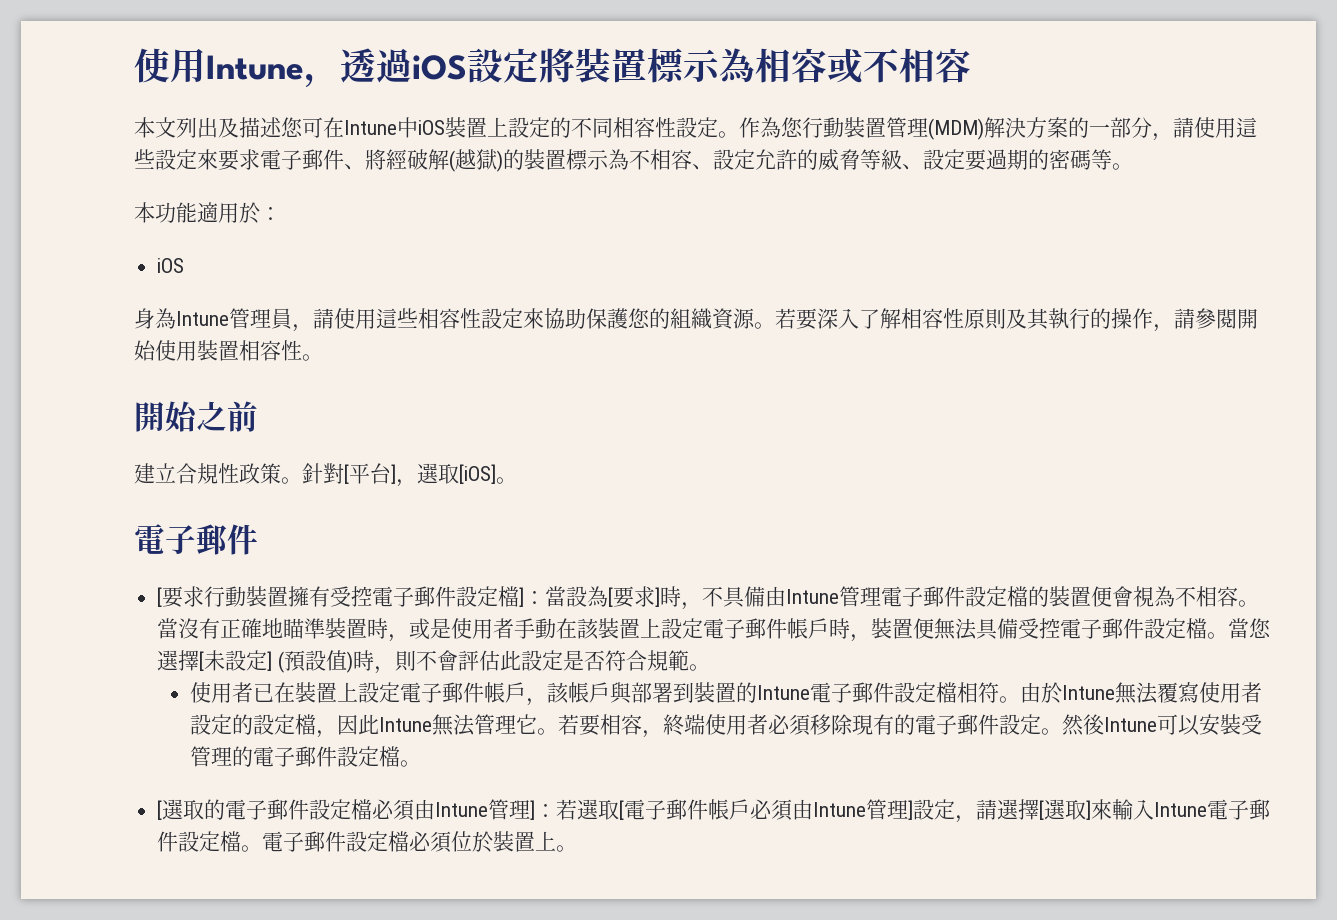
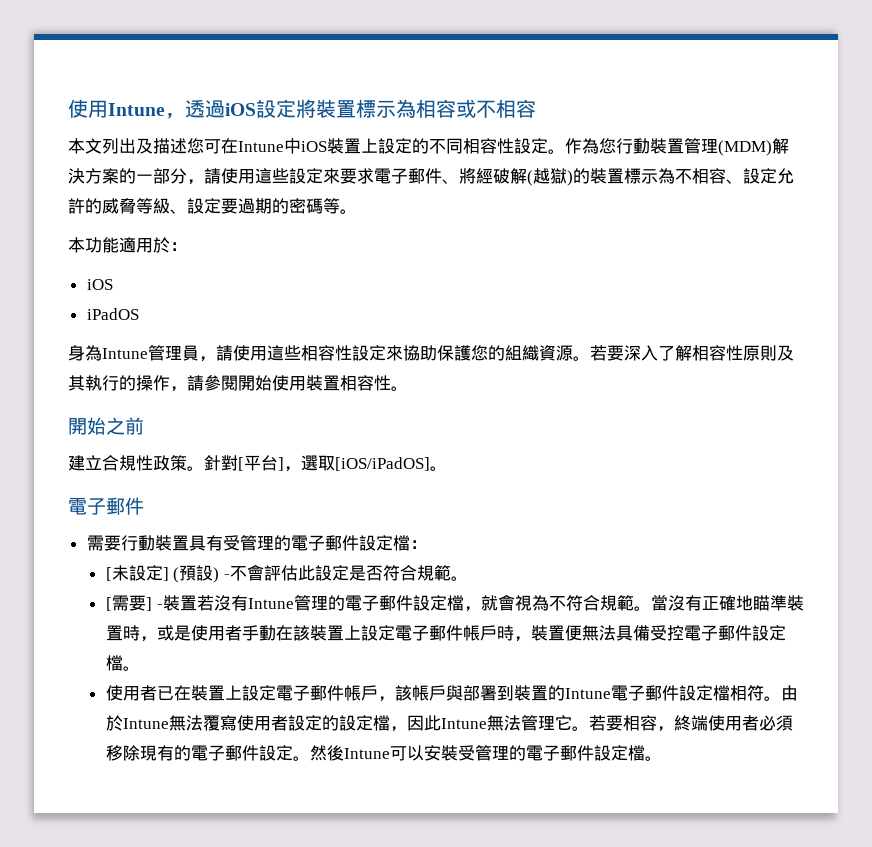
+ iPadOS
- 針對[平台]，選取[iOS]。
+ 針對[平台]，選取[iOS/iPadOS]。
- [要求行動裝置擁有受控電子郵件設定檔]：當設為[要求]時，不具備由Intune管理電子郵件設定檔的裝置便會視為不相容。
+ 需要行動裝置具有受管理的電子郵件設定檔：
+ [未設定] (預設) -不會評估此設定是否符合規範。
+ [需要] -裝置若沒有Intune管理的電子郵件設定檔，就會視為不符合規範。
- 當您選擇[未設定] (預設值)時，則不會評估此設定是否符合規範。
- [選取的電子郵件設定檔必須由Intune管理]：若選取[電子郵件帳戶必須由Intune管理]設定，請選擇[選取]來輸入Intune電子郵件設定檔。電子郵件設定檔必須位於裝置上。

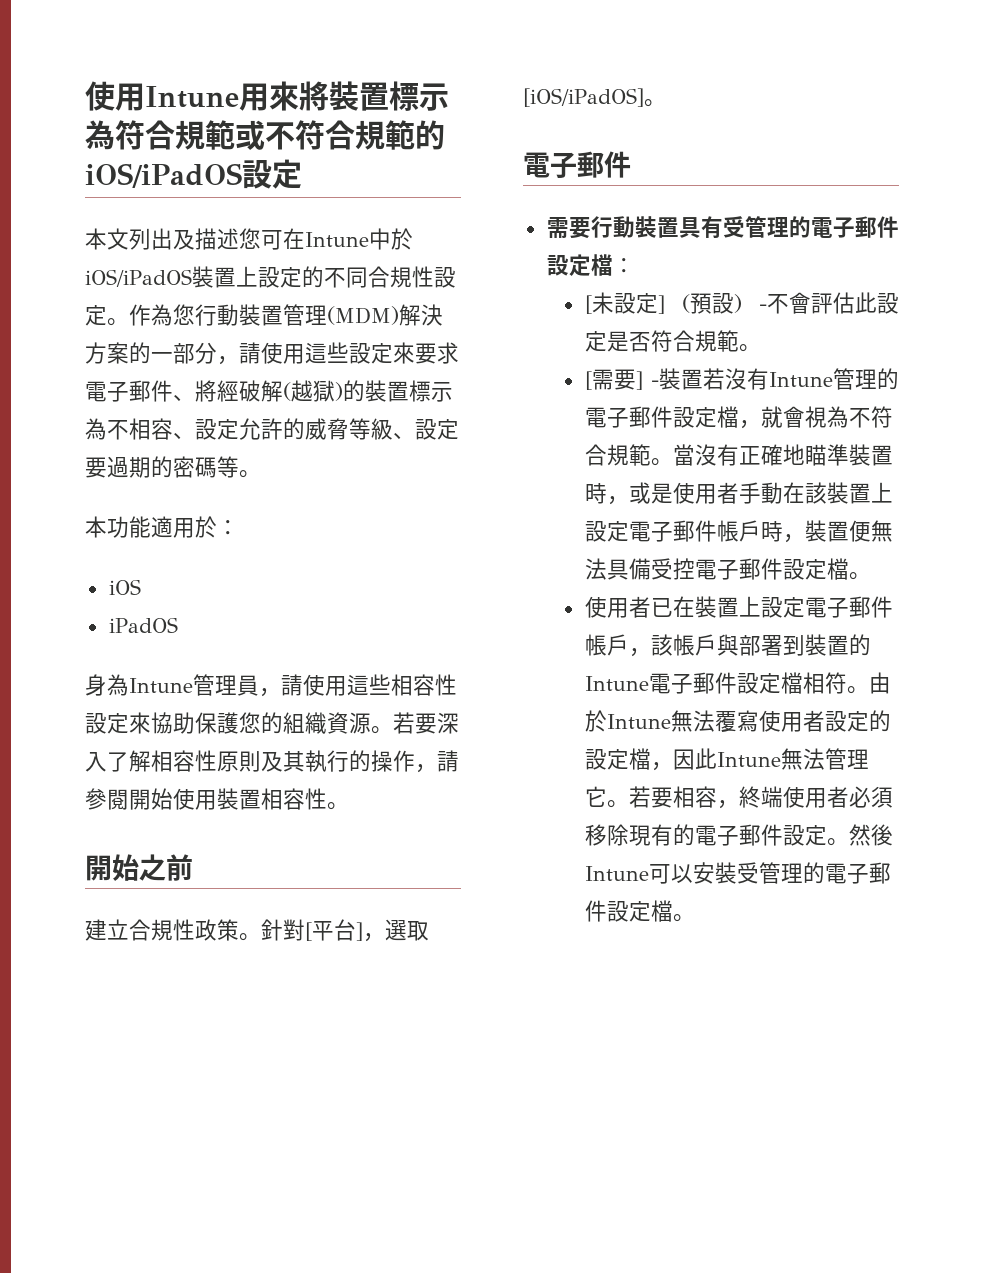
- 使用Intune，透過iOS設定將裝置標示為相容或不相容
+ 使用Intune用來將裝置標示為符合規範或不符合規範的iOS/iPadOS設定
- 本文列出及描述您可在Intune中iOS裝置上設定的不同相容性設定。
+ 本文列出及描述您可在Intune中於iOS/iPadOS裝置上設定的不同合規性設定。

